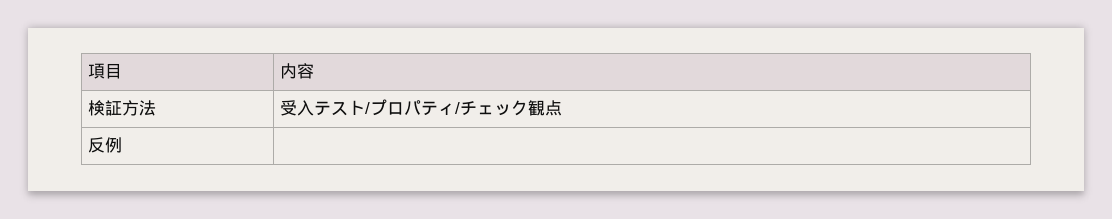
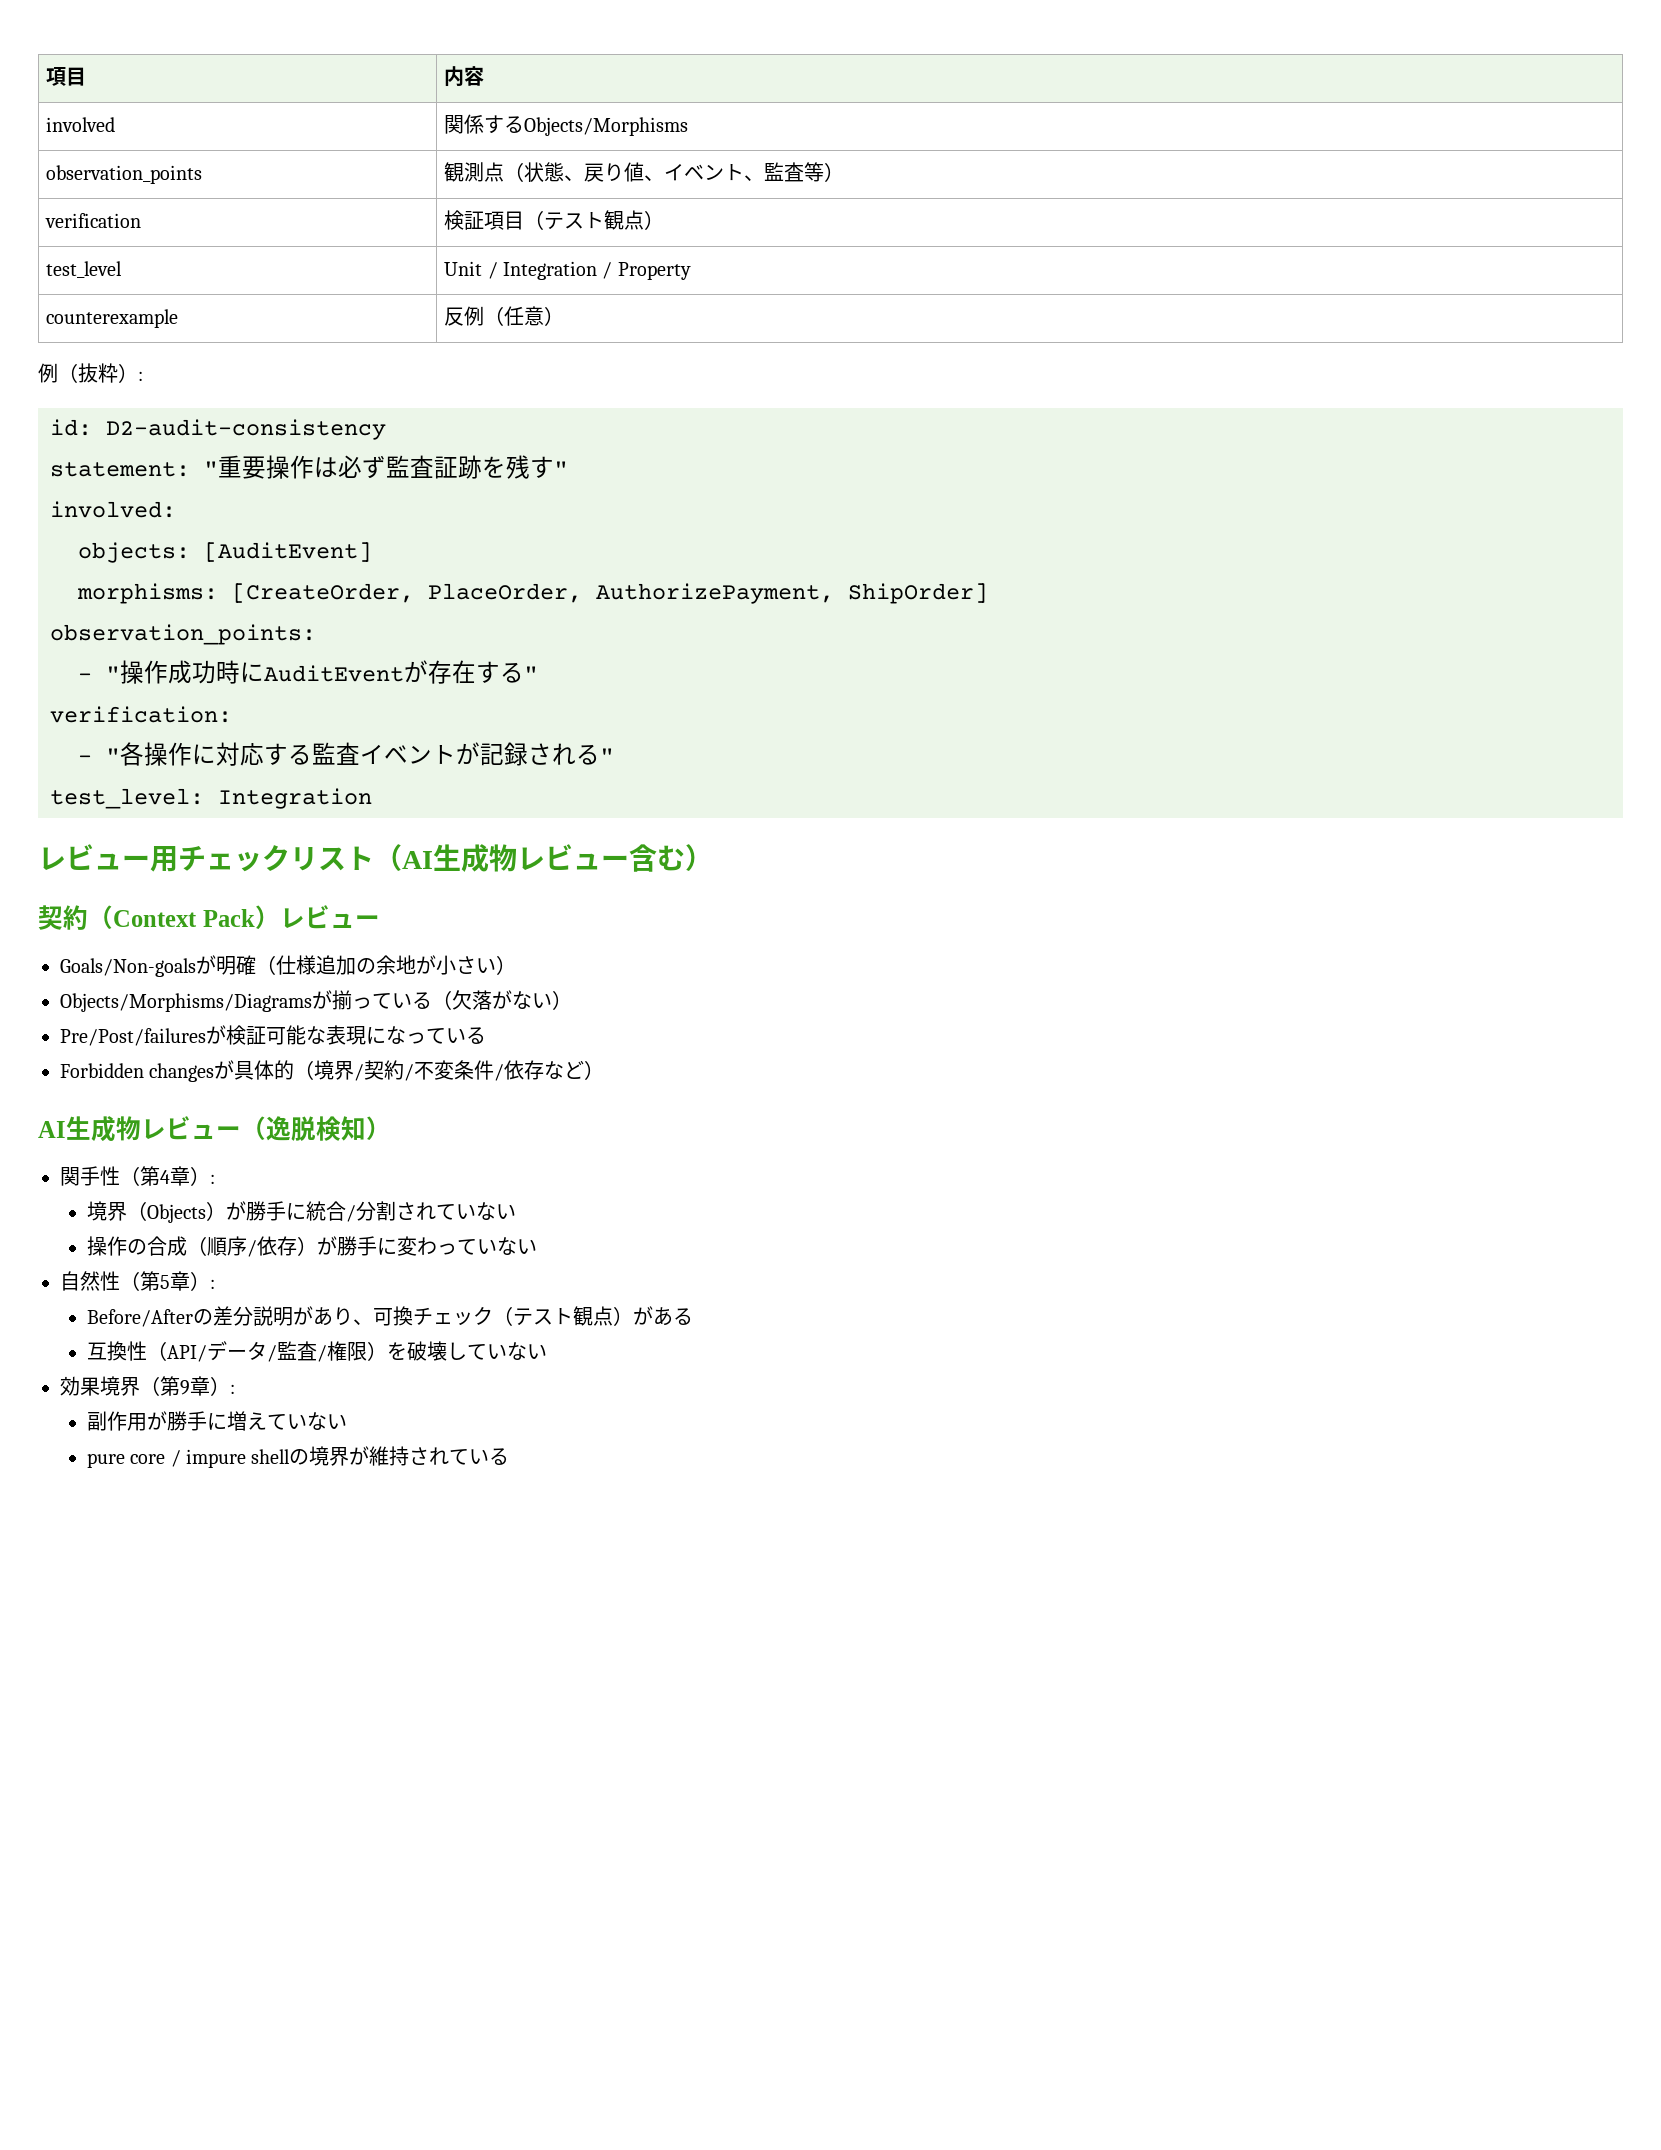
- 検証方法 | 受入テスト/プロパティ/チェック観点
- 反例 |
+ involved | 関係するObjects/Morphisms
+ observation_points | 観測点（状態、戻り値、イベント、監査等）
+ verification | 検証項目（テスト観点）
+ test_level | Unit / Integration / Property
+ counterexample | 反例（任意）
+ 例（抜粋）:
+ id: D2-audit-consistency
+ statement: "重要操作は必ず監査証跡を残す"
+ involved:
+ objects: [AuditEvent]
+ morphisms: [CreateOrder, PlaceOrder, AuthorizePayment, ShipOrder]
+ observation_points:
+ - "操作成功時にAuditEventが存在する"
+ verification:
+ - "各操作に対応する監査イベントが記録される"
+ test_level: Integration
+ レビュー用チェックリスト（AI生成物レビュー含む）
+ 契約（Context Pack）レビュー
+ Goals/Non-goalsが明確（仕様追加の余地が小さい）
+ Objects/Morphisms/Diagramsが揃っている（欠落がない）
+ Pre/Post/failuresが検証可能な表現になっている
+ Forbidden changesが具体的（境界/契約/不変条件/依存など）
+ AI生成物レビュー（逸脱検知）
+ 関手性（第4章）:
+ 境界（Objects）が勝手に統合/分割されていない
+ 操作の合成（順序/依存）が勝手に変わっていない
+ 自然性（第5章）:
+ Before/Afterの差分説明があり、可換チェック（テスト観点）がある
+ 互換性（API/データ/監査/権限）を破壊していない
+ 効果境界（第9章）:
+ 副作用が勝手に増えていない
+ pure core / impure shellの境界が維持されている

